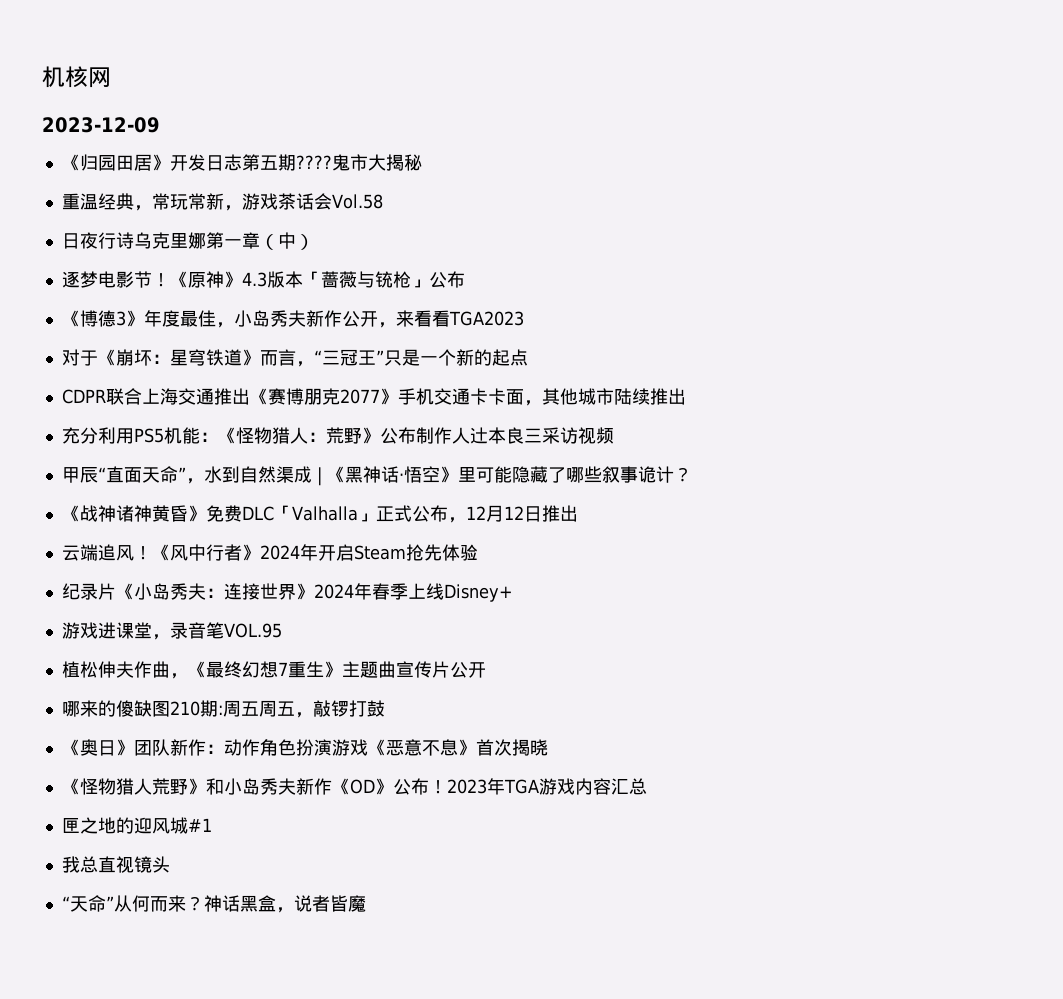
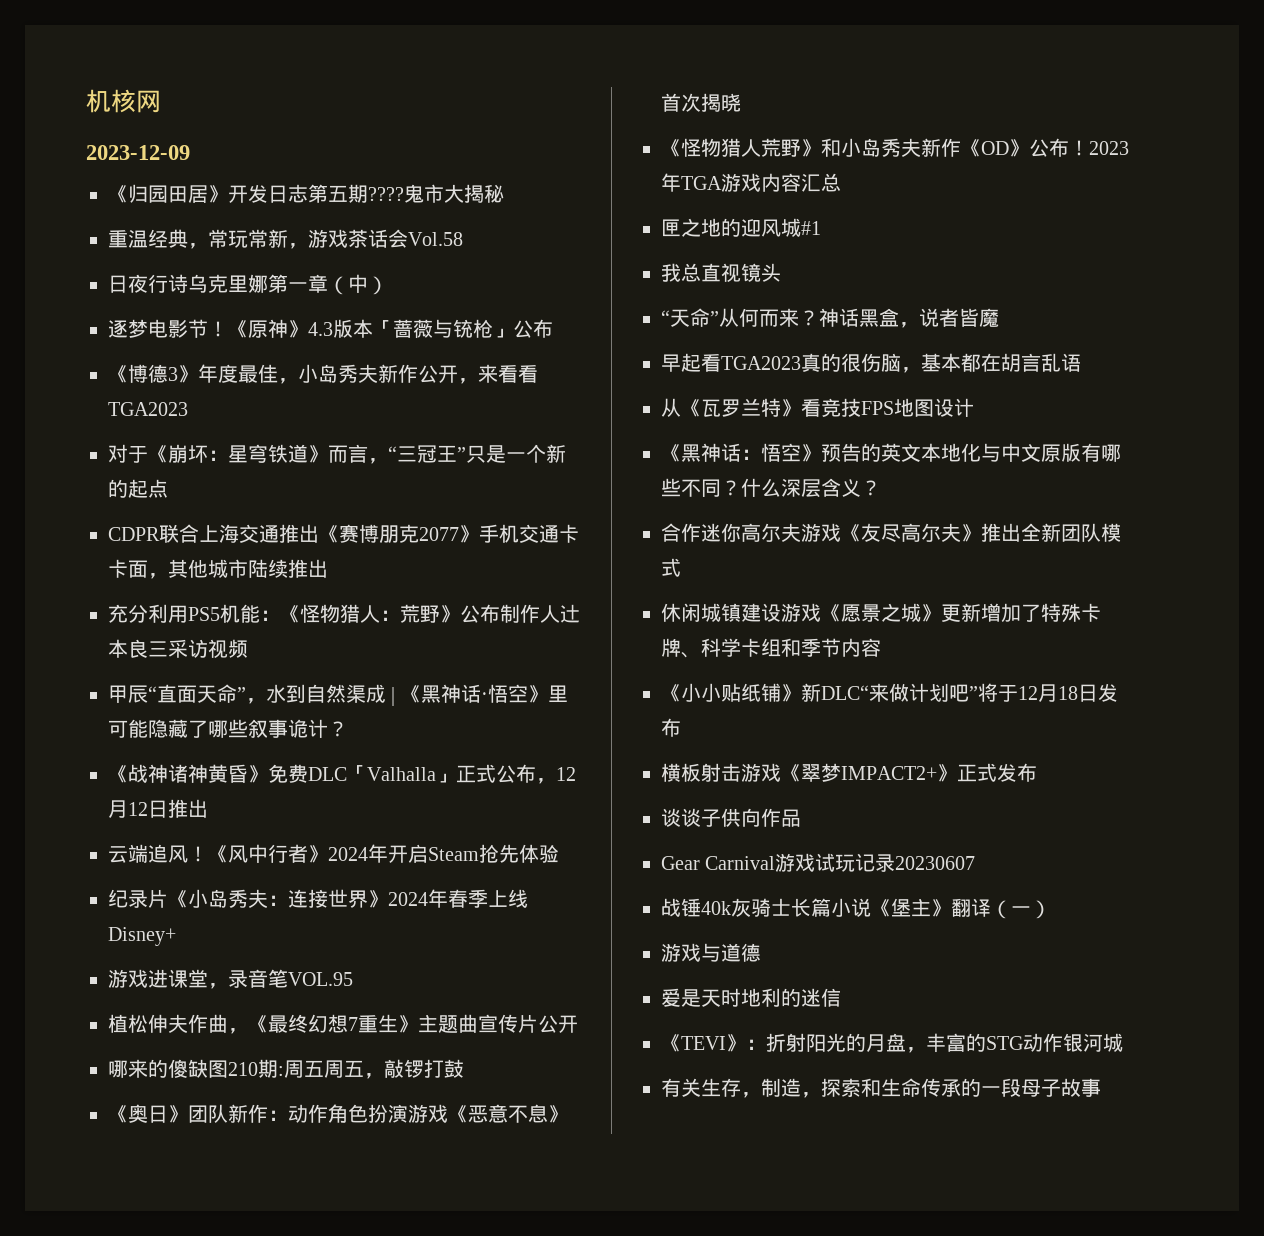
+ 早起看TGA2023真的很伤脑，基本都在胡言乱语
+ 从《瓦罗兰特》看竞技FPS地图设计
+ 《黑神话：悟空》预告的英文本地化与中文原版有哪些不同？什么深层含义？
+ 合作迷你高尔夫游戏《友尽高尔夫》推出全新团队模式
+ 休闲城镇建设游戏《愿景之城》更新增加了特殊卡牌、科学卡组和季节内容
+ 《小小贴纸铺》新DLC“来做计划吧”将于12月18日发布
+ 横板射击游戏《翠梦IMPACT2+》正式发布
+ 谈谈子供向作品
+ Gear Carnival游戏试玩记录20230607
+ 战锤40k灰骑士长篇小说《堡主》翻译（一）
+ 游戏与道德
+ 爱是天时地利的迷信
+ 《TEVI》：折射阳光的月盘，丰富的STG动作银河城
+ 有关生存，制造，探索和生命传承的一段母子故事

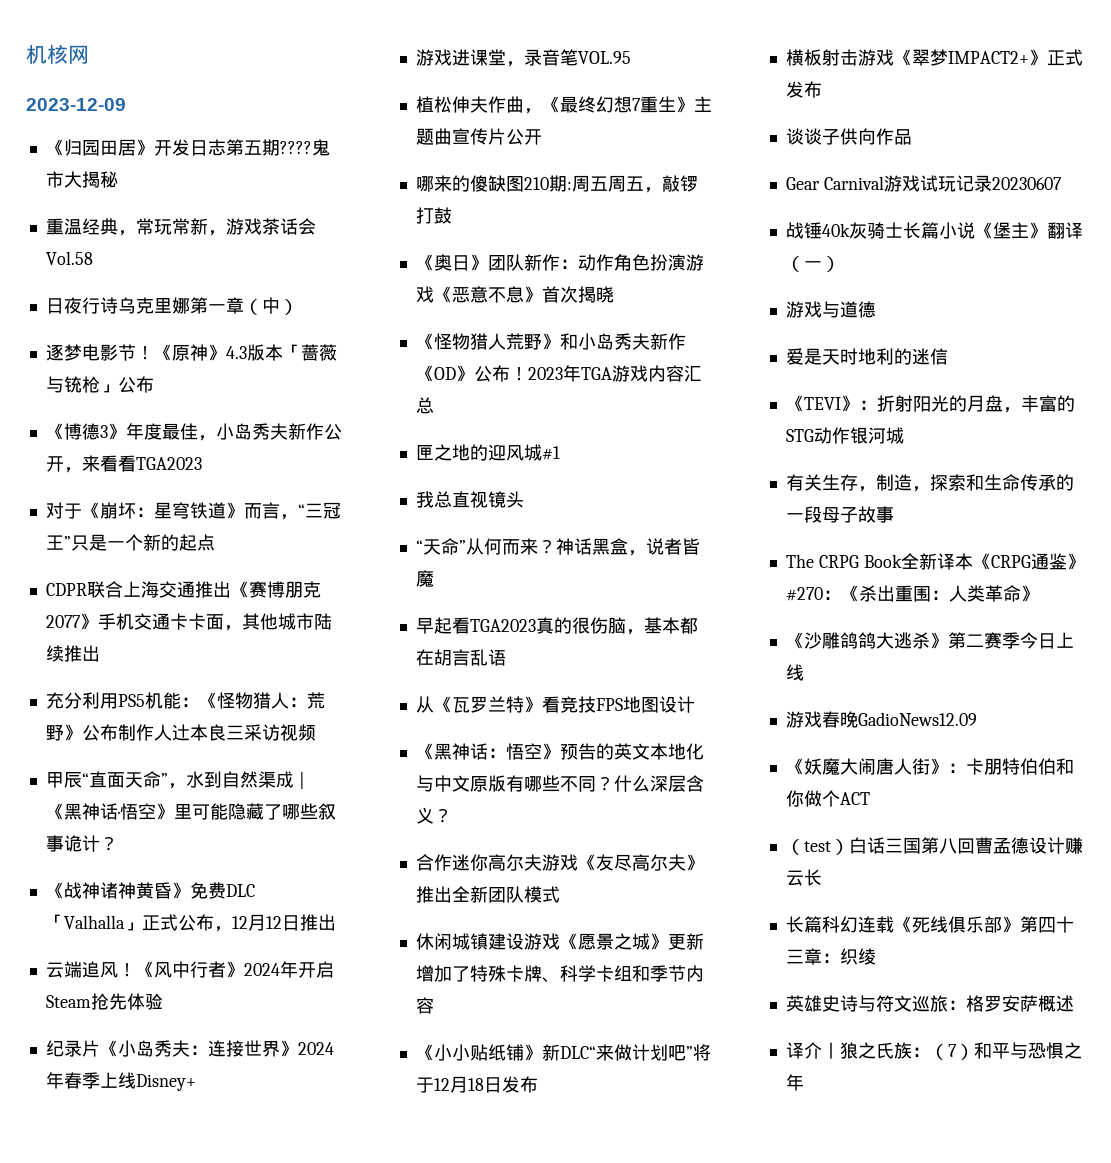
+ The CRPG Book全新译本《CRPG通鉴》#270：《杀出重围：人类革命》
+ 《沙雕鸽鸽大逃杀》第二赛季今日上线
+ 游戏春晚GadioNews12.09
+ 《妖魔大闹唐人街》：卡朋特伯伯和你做个ACT
+ （test）白话三国第八回曹孟德设计赚云长
+ 长篇科幻连载《死线俱乐部》第四十三章：织绫
+ 英雄史诗与符文巡旅：格罗安萨概述
+ 译介丨狼之氏族：（7）和平与恐惧之年

